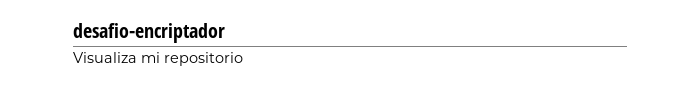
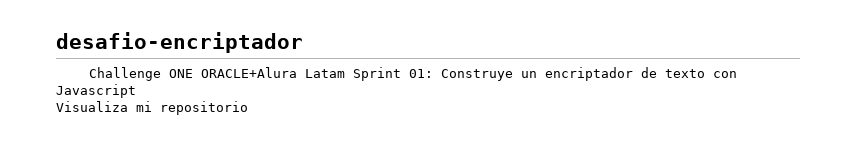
+ Challenge ONE ORACLE+Alura Latam Sprint 01: Construye un encriptador de texto con Javascript

